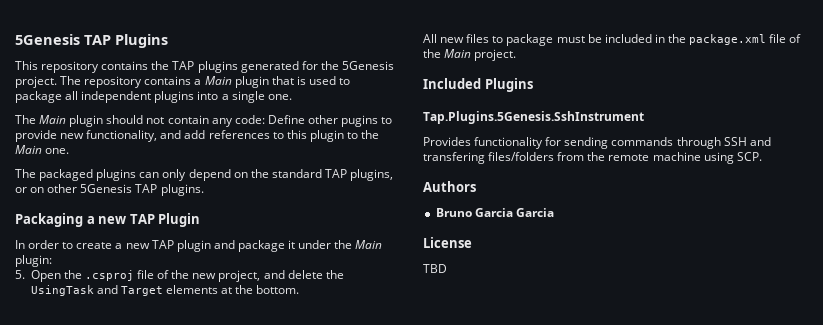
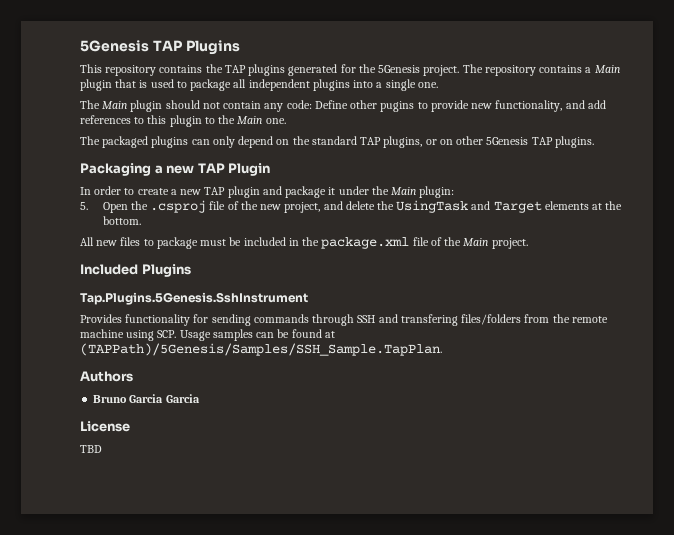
- Provides functionality for sending commands through SSH and transfering files/folders from the remote machine using SCP.
+ Provides functionality for sending commands through SSH and transfering files/folders from the remote machine using SCP. Usage samples can be found at (TAPPath)/5Genesis/Samples/SSH_Sample.TapPlan.

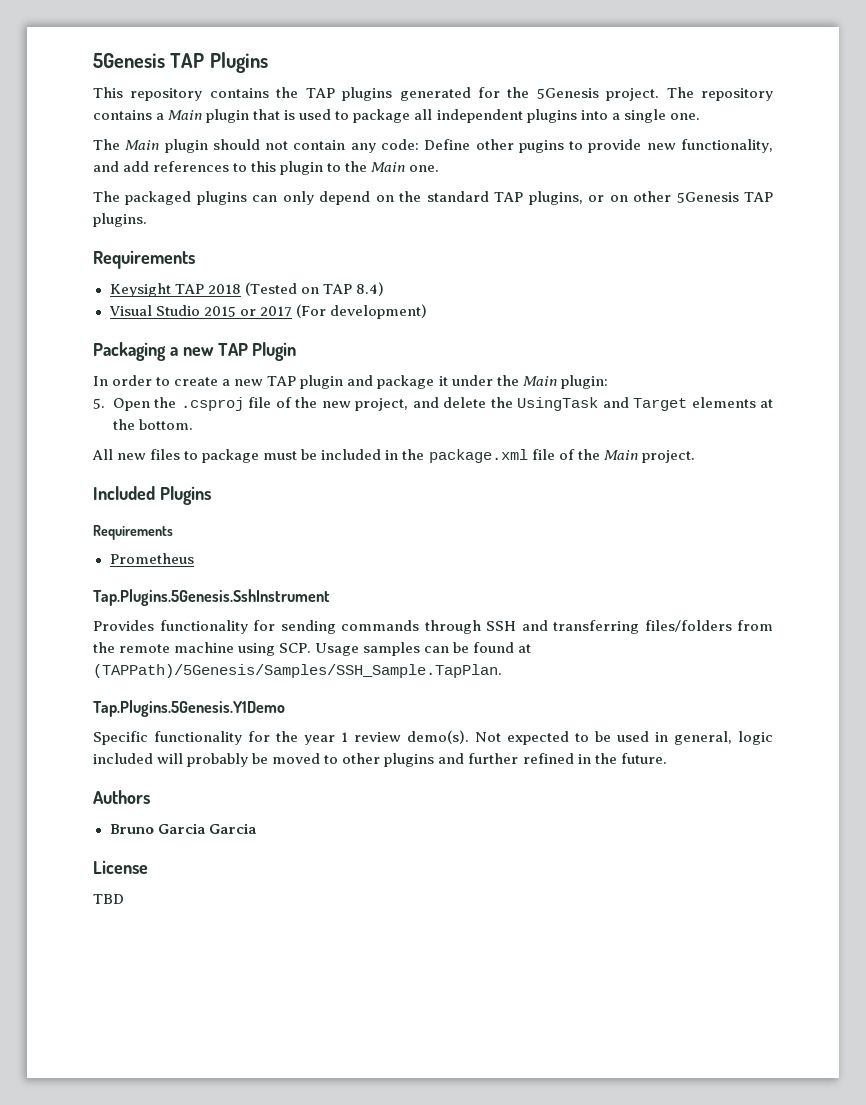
  The packaged plugins can only depend on the standard TAP plugins, or on other 5Genesis TAP plugins.
+ Requirements
+ Keysight TAP 2018 (Tested on TAP 8.4)
+ Visual Studio 2015 or 2017 (For development)
  Included Plugins
+ Requirements
+ Prometheus
- Provides functionality for sending commands through SSH and transfering files/folders from the remote machine using SCP. Usage samples can be found at (TAPPath)/5Genesis/Samples/SSH_Sample.TapPlan.
+ Provides functionality for sending commands through SSH and transferring files/folders from the remote machine using SCP. Usage samples can be found at (TAPPath)/5Genesis/Samples/SSH_Sample.TapPlan.
+ Tap.Plugins.5Genesis.Y1Demo
+ Specific functionality for the year 1 review demo(s). Not expected to be used in general, logic included will probably be moved to other plugins and further refined in the future.

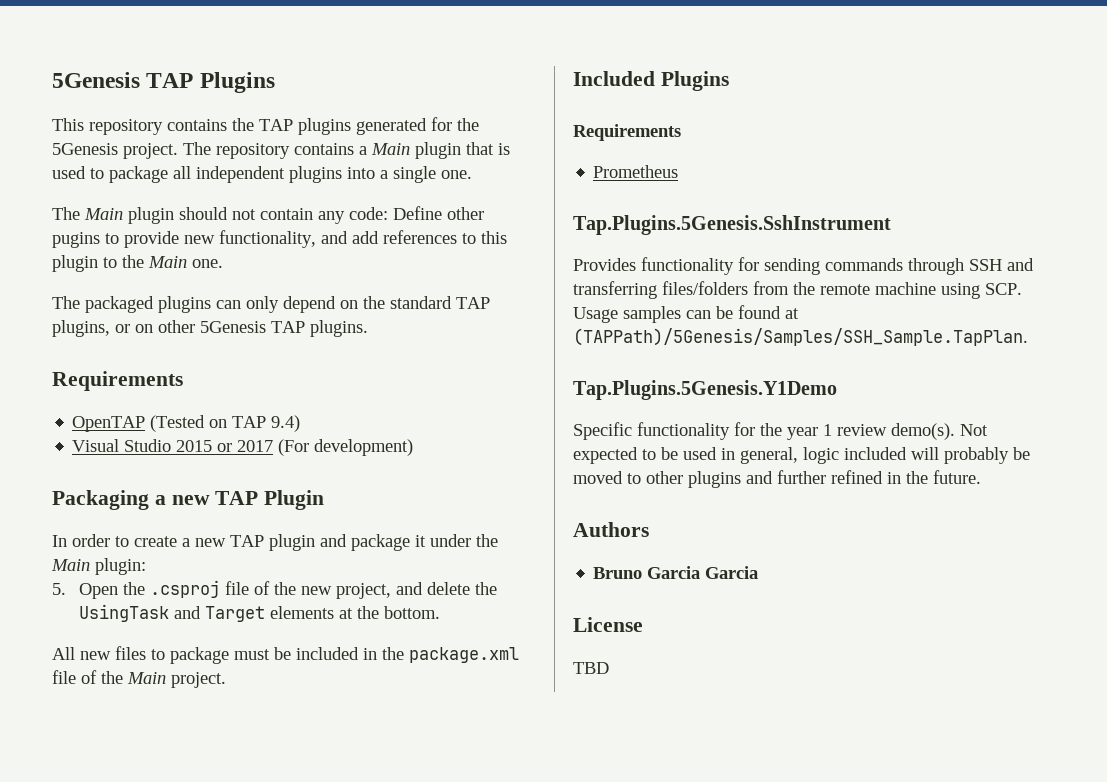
- Keysight TAP 2018 (Tested on TAP 8.4)
+ OpenTAP (Tested on TAP 9.4)

